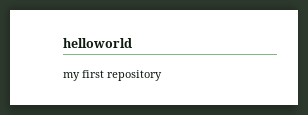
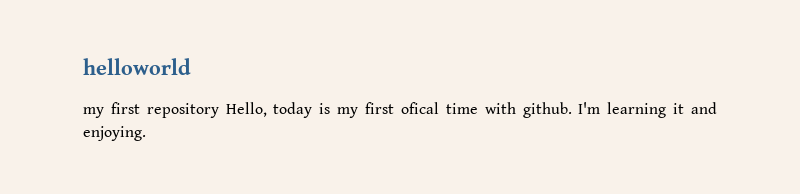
- my first repository
+ my first repository Hello, today is my first ofical time with github. I'm learning it and enjoying.

